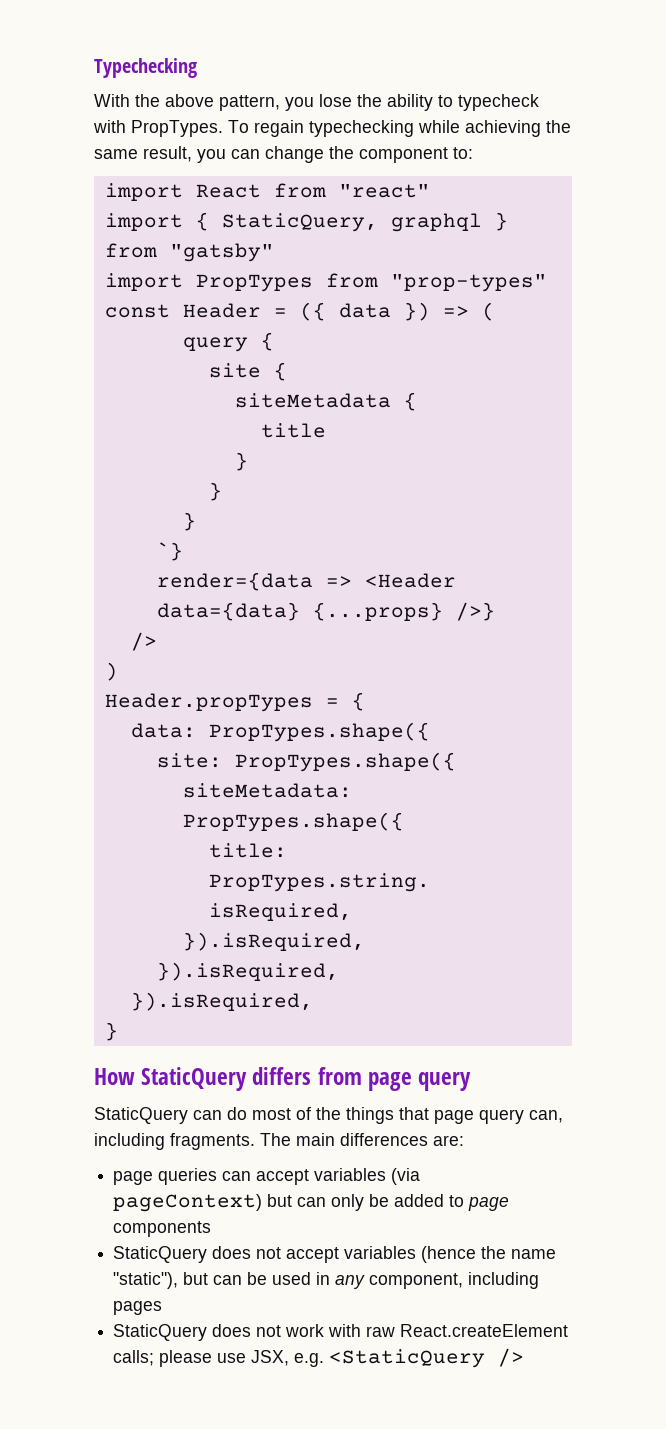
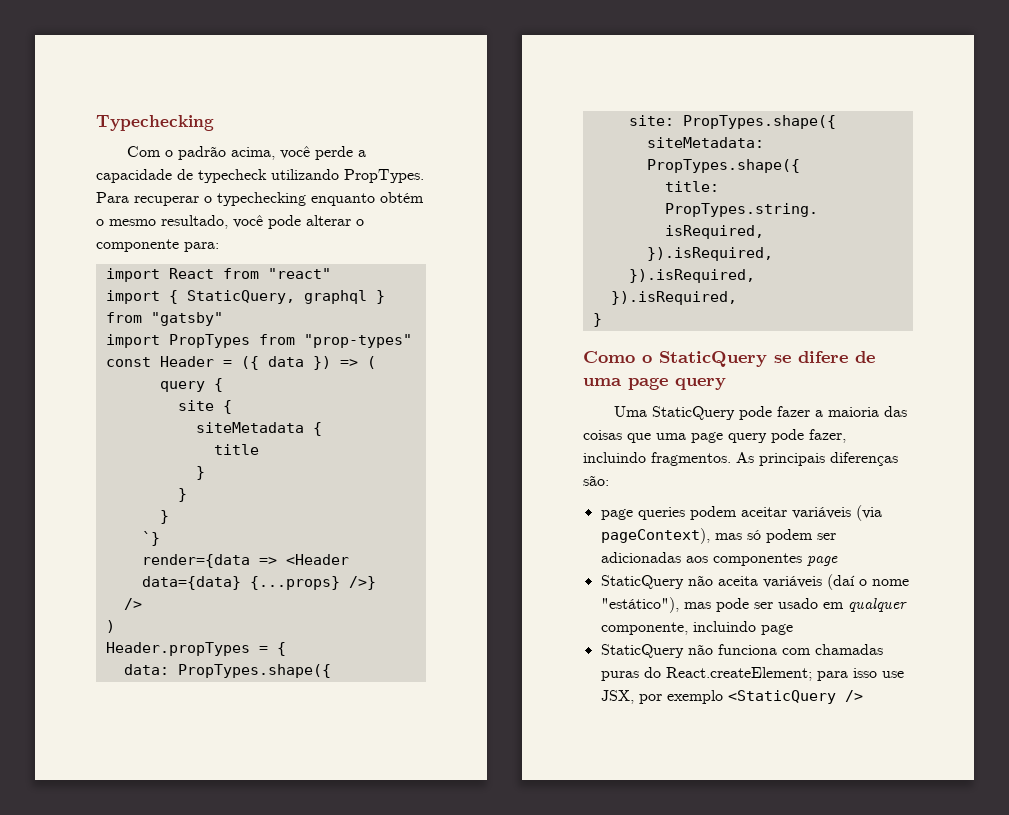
- With the above pattern, you lose the ability to typecheck with PropTypes. To regain typechecking while achieving the same result, you can change the component to:
+ Com o padrão acima, você perde a capacidade de typecheck utilizando PropTypes. Para recuperar o typechecking enquanto obtém o mesmo resultado, você pode alterar o componente para:
- How StaticQuery differs from page query
- StaticQuery can do most of the things that page query can, including fragments. The main differences are:
- page queries can accept variables (via pageContext) but can only be added to page components
- StaticQuery does not accept variables (hence the name "static"), but can be used in any component, including pages
- StaticQuery does not work with raw React.createElement calls; please use JSX, e.g. <StaticQuery />
+ Como o StaticQuery se difere de uma page query
+ Uma StaticQuery pode fazer a maioria das coisas que uma page query pode fazer, incluindo fragmentos. As principais diferenças são:
+ page queries podem aceitar variáveis (via pageContext), mas só podem ser adicionadas aos componentes page
+ StaticQuery não aceita variáveis (daí o nome "estático"), mas pode ser usado em qualquer componente, incluindo page
+ StaticQuery não funciona com chamadas puras do React.createElement; para isso use JSX, por exemplo <StaticQuery />

